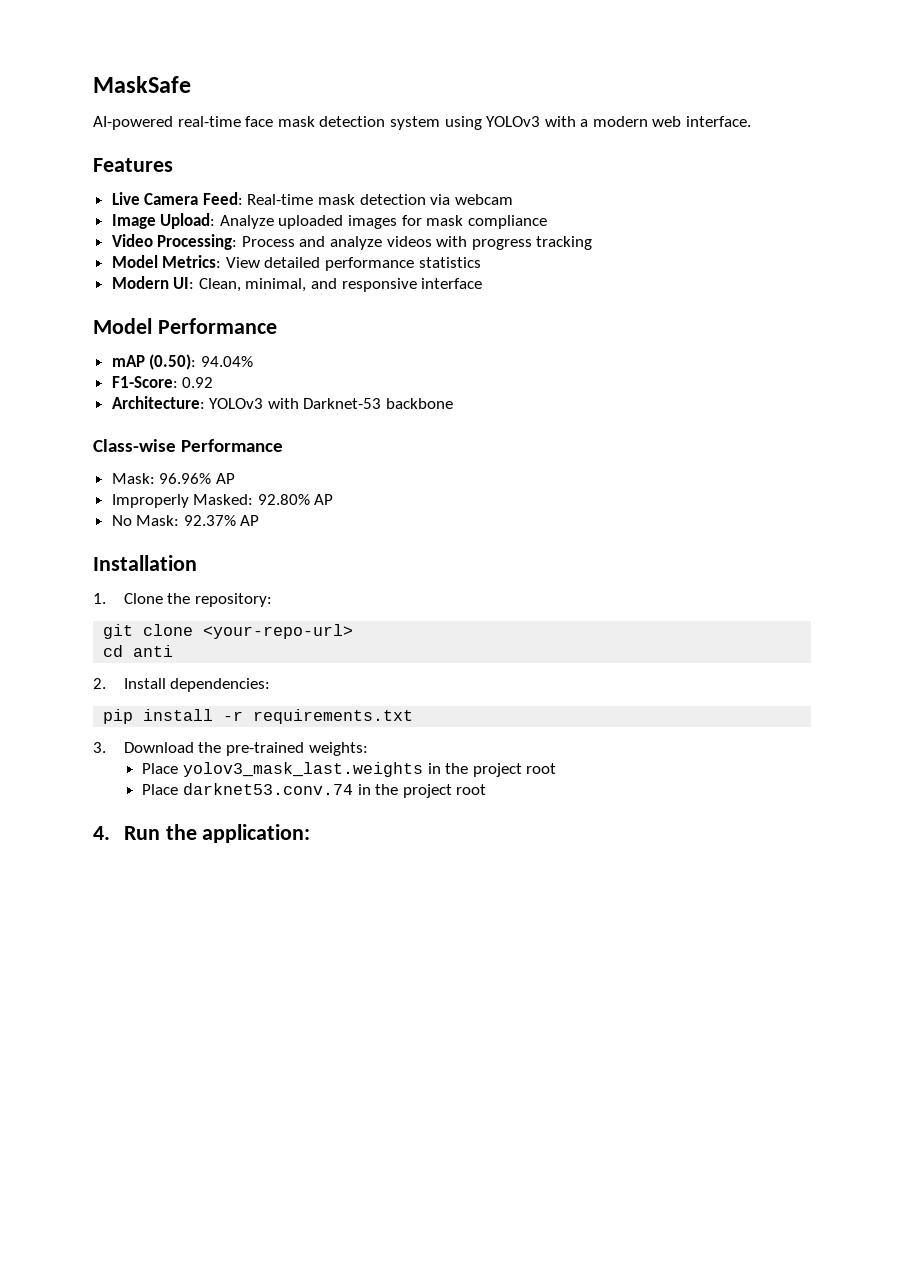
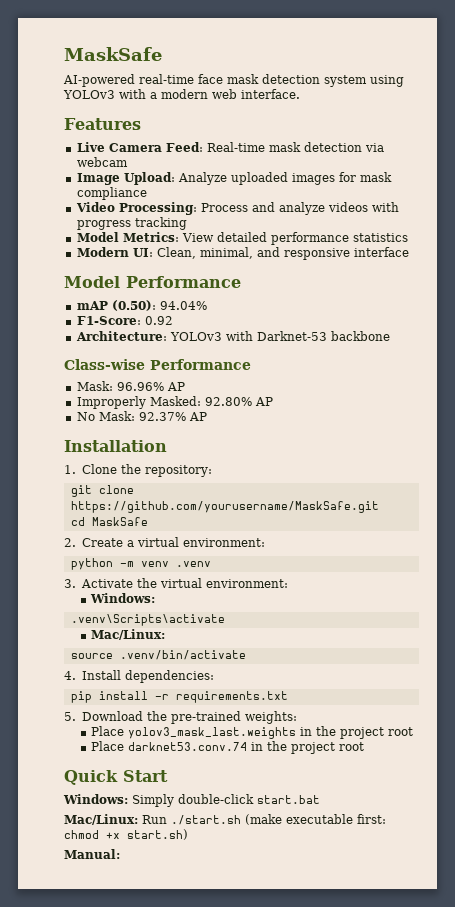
- git clone <your-repo-url>
+ git clone https://github.com/yourusername/MaskSafe.git
- cd anti
- 2. Install dependencies:
+ cd MaskSafe
+ 2. Create a virtual environment:
+ python -m venv .venv
+ 3. Activate the virtual environment:
+ Windows:
+ .venv\Scripts\activate
+ Mac/Linux:
+ source .venv/bin/activate
+ 4. Install dependencies:
- 3. Download the pre-trained weights:
+ 5. Download the pre-trained weights:
- 4. Run the application:
+ Quick Start
+ Windows: Simply double-click start.bat
+ Mac/Linux: Run ./start.sh (make executable first: chmod +x start.sh)
+ Manual:

